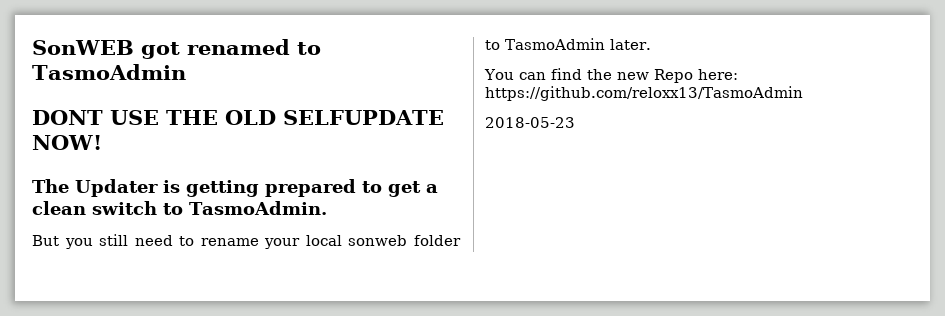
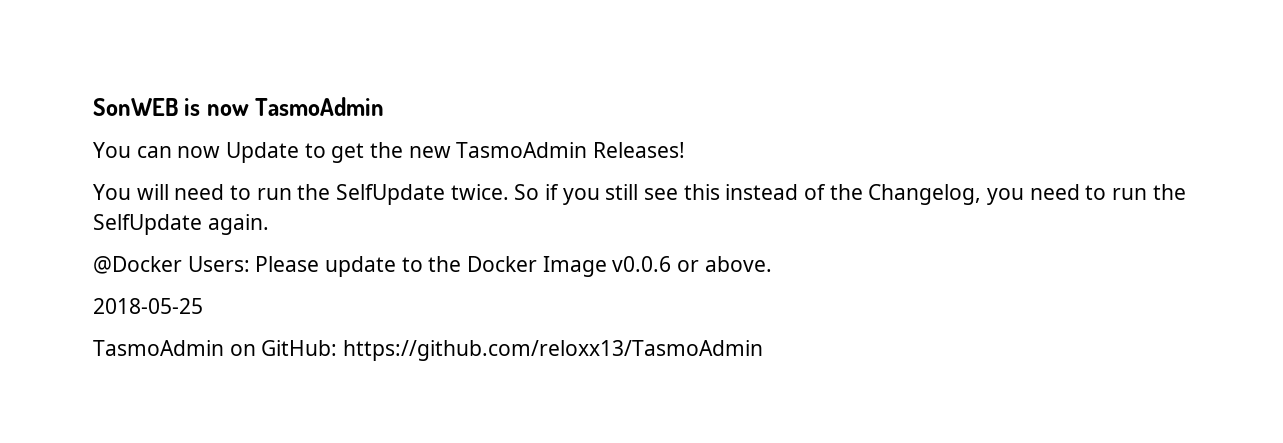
- SonWEB got renamed to TasmoAdmin
- DONT USE THE OLD SELFUPDATE NOW!
- The Updater is getting prepared to get a clean switch to TasmoAdmin.
- But you still need to rename your local sonweb folder to TasmoAdmin later.
- You can find the new Repo here: https://github.com/reloxx13/TasmoAdmin
+ SonWEB is now TasmoAdmin
+ You can now Update to get the new TasmoAdmin Releases!
+ You will need to run the SelfUpdate twice. So if you still see this instead of the Changelog, you need to run the SelfUpdate again.
+ @Docker Users: Please update to the Docker Image v0.0.6 or above.
+ 2018-05-25
+ TasmoAdmin on GitHub: https://github.com/reloxx13/TasmoAdmin
- 2018-05-23

